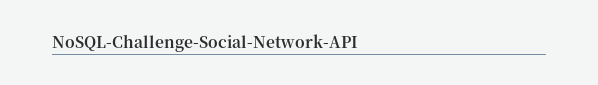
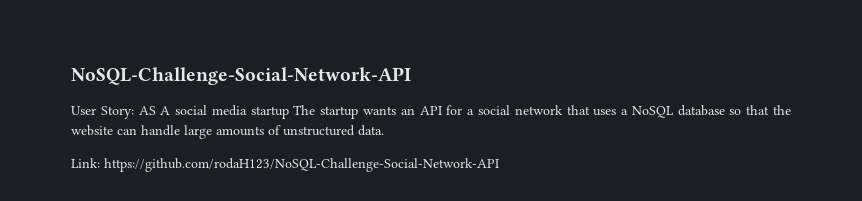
+ User Story: AS A social media startup The startup wants an API for a social network that uses a NoSQL database so that the website can handle large amounts of unstructured data.
+ Link: https://github.com/rodaH123/NoSQL-Challenge-Social-Network-API

